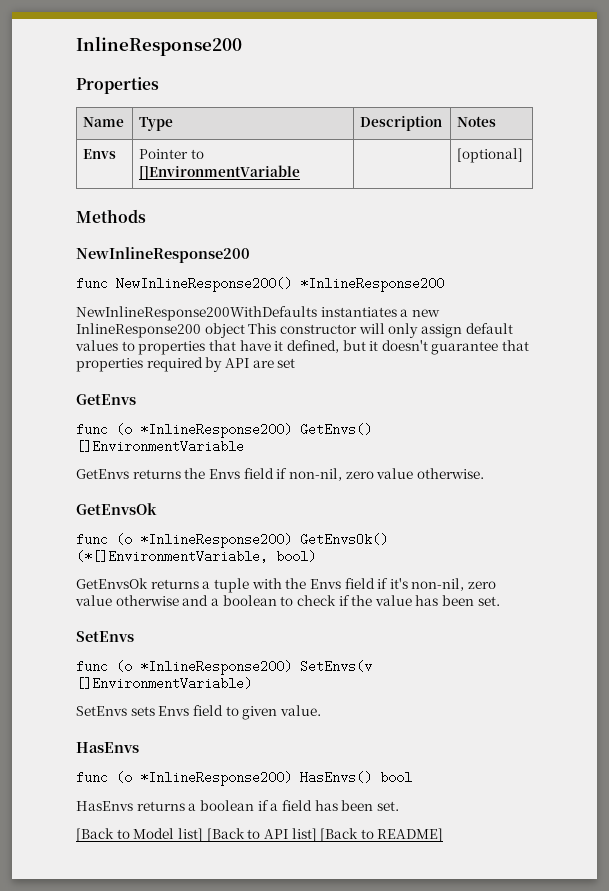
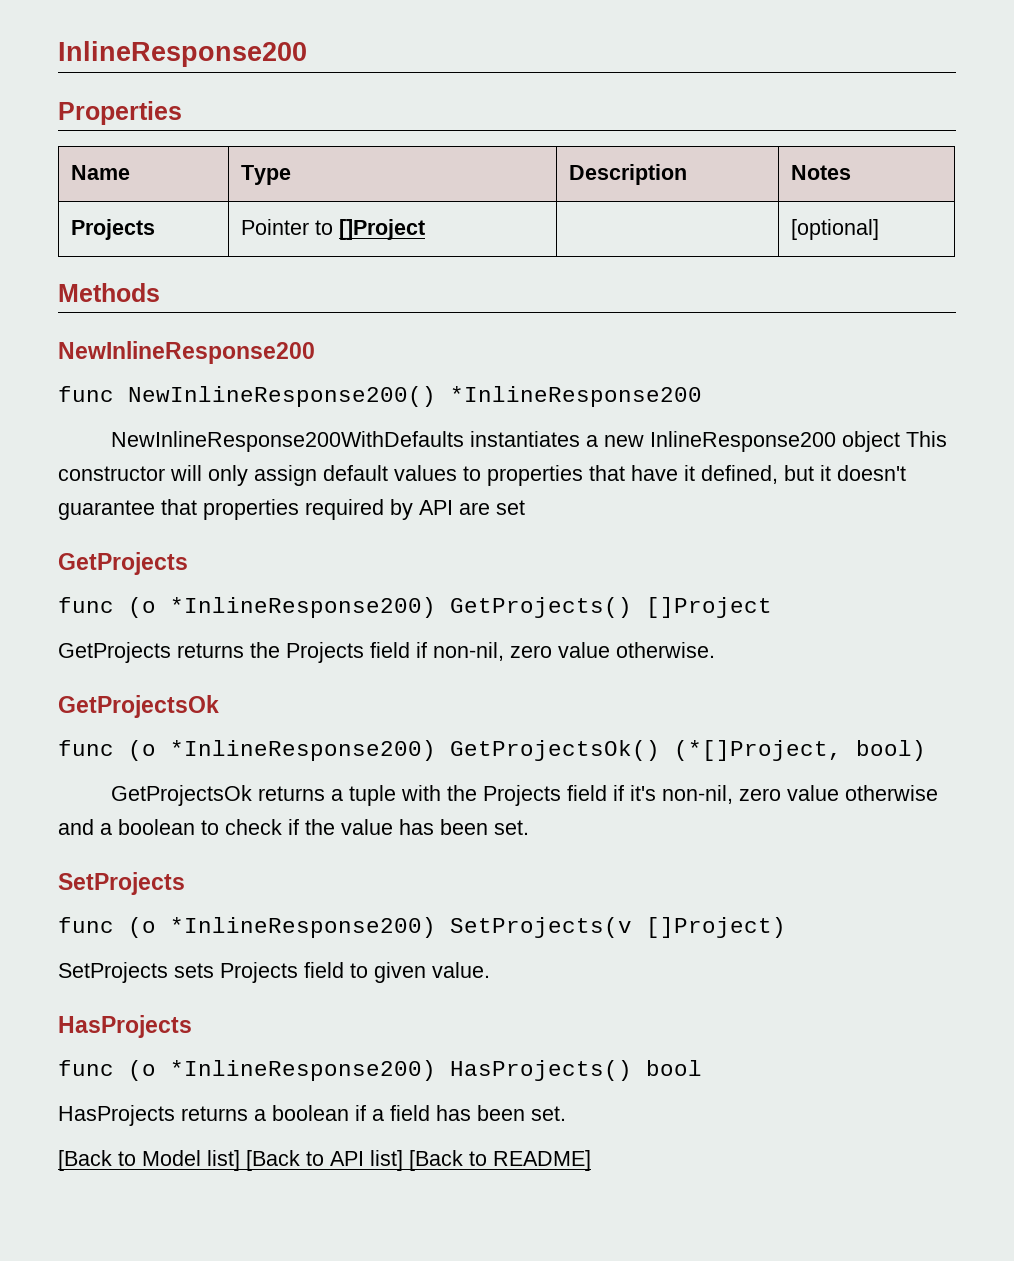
- Envs | Pointer to []EnvironmentVariable | | [optional]
+ Projects | Pointer to []Project | | [optional]
  NewInlineResponse200WithDefaults instantiates a new InlineResponse200 object This constructor will only assign default values to properties that have it defined, but it doesn't guarantee that properties required by API are set
- GetEnvs
- func (o *InlineResponse200) GetEnvs() []EnvironmentVariable
- GetEnvs returns the Envs field if non-nil, zero value otherwise.
- GetEnvsOk
- func (o *InlineResponse200) GetEnvsOk() (*[]EnvironmentVariable, bool)
+ GetProjects
+ func (o *InlineResponse200) GetProjects() []Project
+ GetProjects returns the Projects field if non-nil, zero value otherwise.
+ GetProjectsOk
+ func (o *InlineResponse200) GetProjectsOk() (*[]Project, bool)
- GetEnvsOk returns a tuple with the Envs field if it's non-nil, zero value otherwise and a boolean to check if the value has been set.
- SetEnvs
- func (o *InlineResponse200) SetEnvs(v []EnvironmentVariable)
- SetEnvs sets Envs field to given value.
- HasEnvs
- func (o *InlineResponse200) HasEnvs() bool
+ GetProjectsOk returns a tuple with the Projects field if it's non-nil, zero value otherwise and a boolean to check if the value has been set.
+ SetProjects
+ func (o *InlineResponse200) SetProjects(v []Project)
+ SetProjects sets Projects field to given value.
+ HasProjects
+ func (o *InlineResponse200) HasProjects() bool
- HasEnvs returns a boolean if a field has been set.
+ HasProjects returns a boolean if a field has been set.

